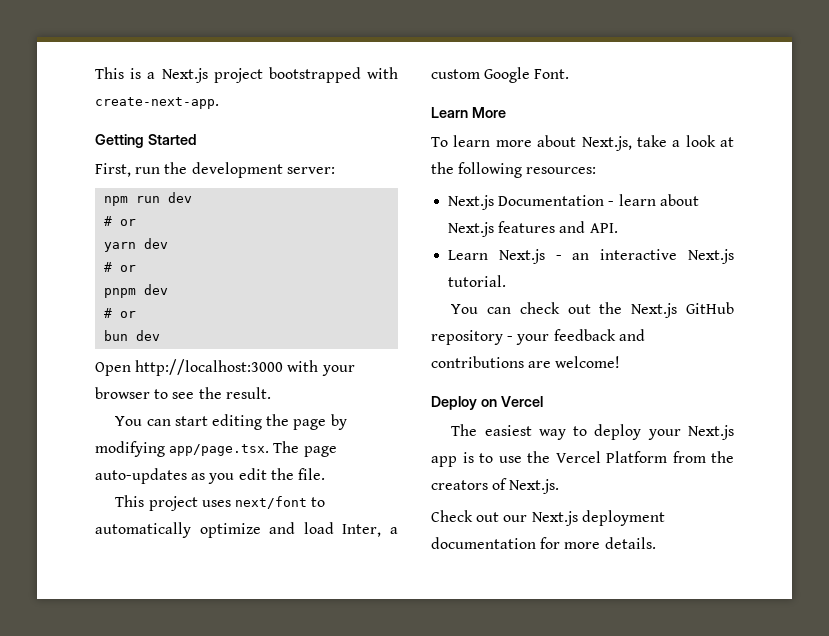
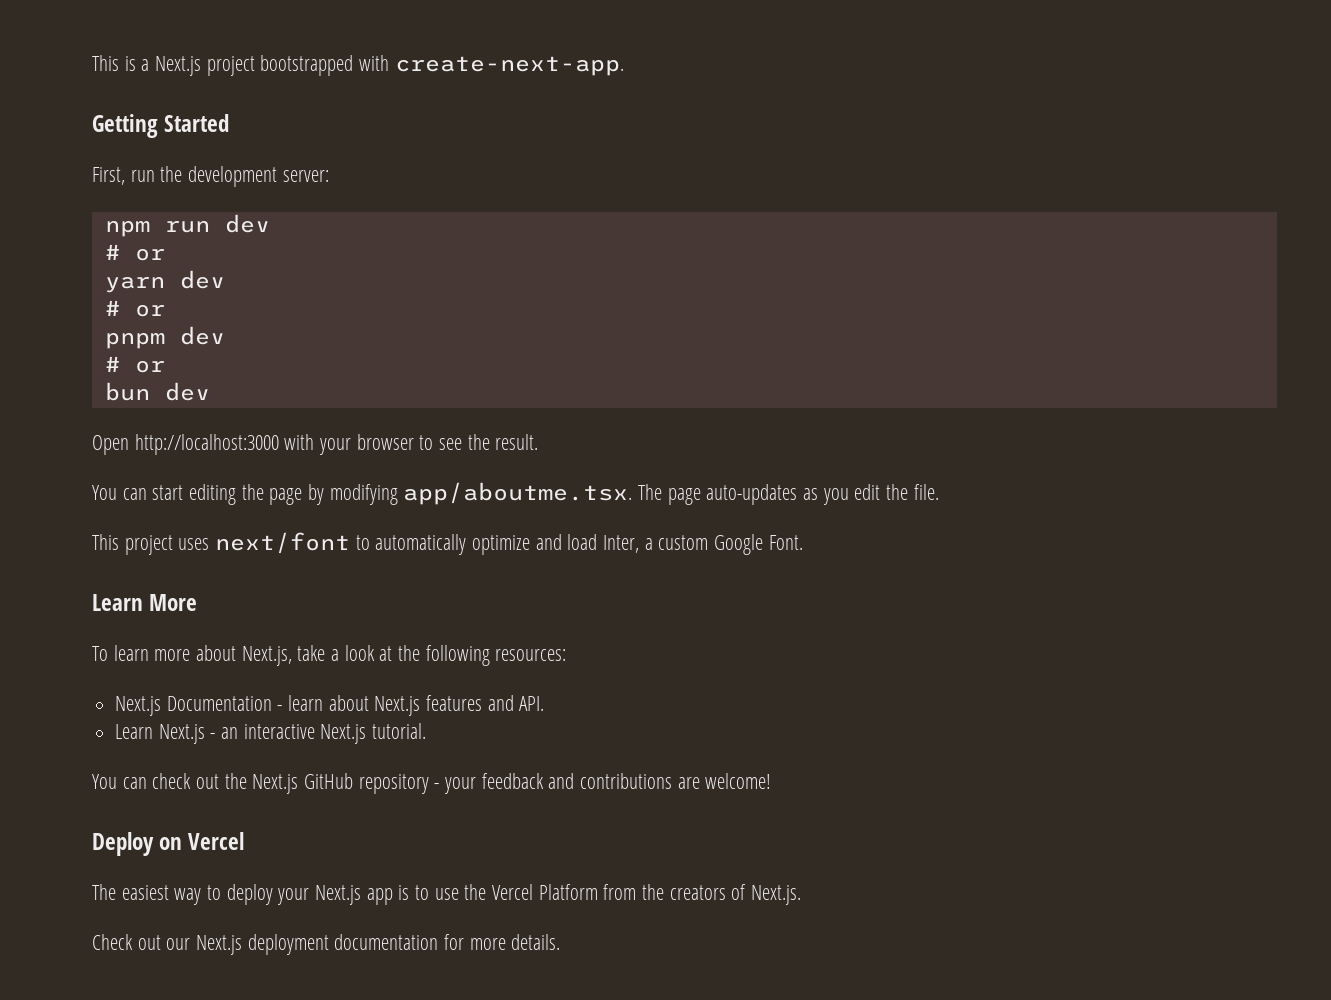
- You can start editing the page by modifying app/page.tsx. The page auto-updates as you edit the file.
+ You can start editing the page by modifying app/aboutme.tsx. The page auto-updates as you edit the file.

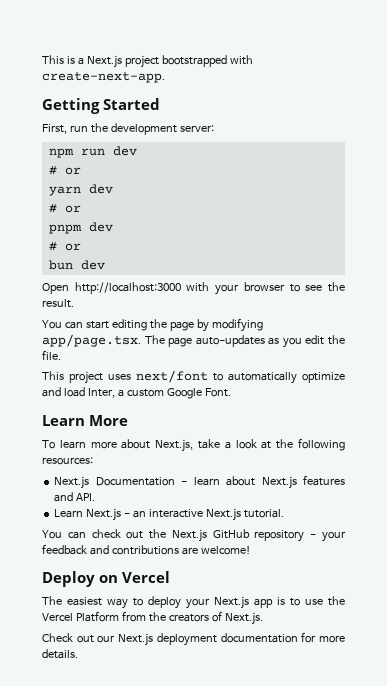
- You can start editing the page by modifying app/aboutme.tsx. The page auto-updates as you edit the file.
+ You can start editing the page by modifying app/page.tsx. The page auto-updates as you edit the file.

